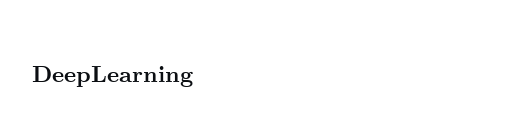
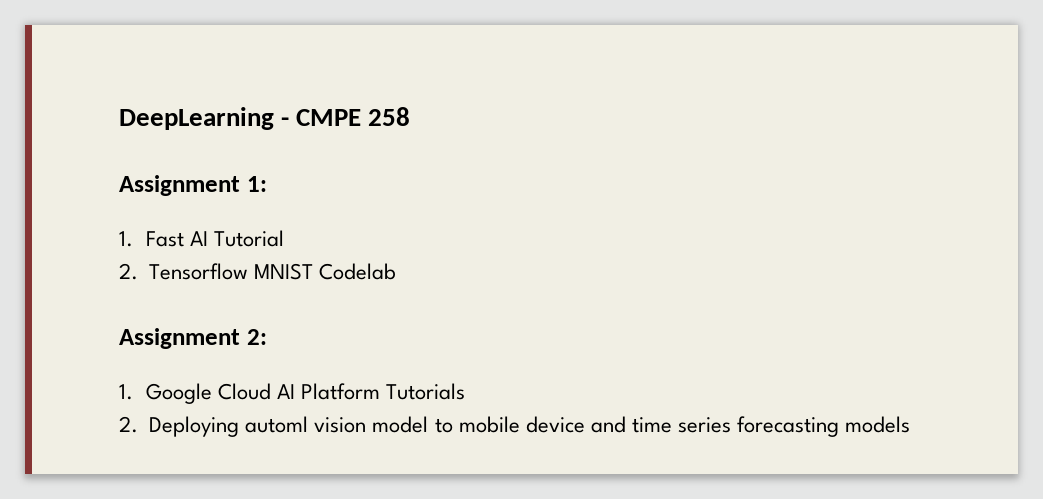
- DeepLearning
+ DeepLearning - CMPE 258
+ Assignment 1:
+ 1. Fast AI Tutorial
+ 2. Tensorflow MNIST Codelab
+ Assignment 2:
+ 1. Google Cloud AI Platform Tutorials
+ 2. Deploying automl vision model to mobile device and time series forecasting models

